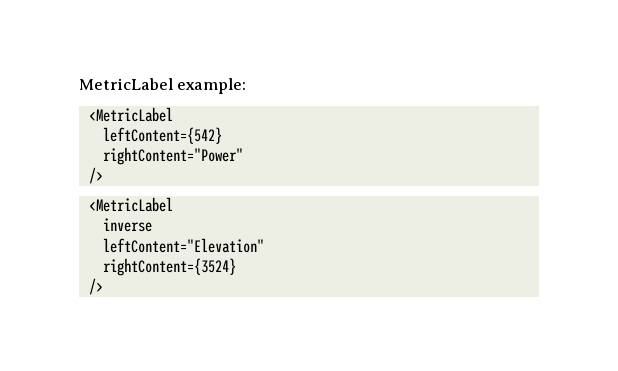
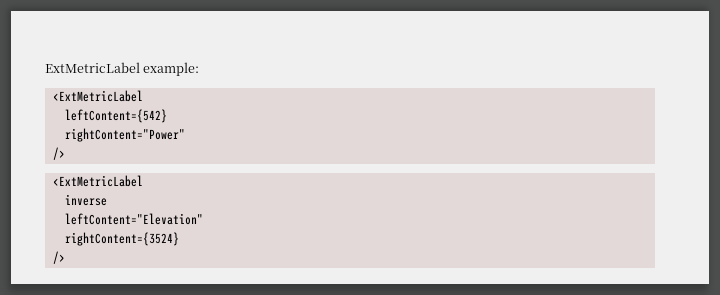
- MetricLabel example:
- <MetricLabel
+ ExtMetricLabel example:
+ <ExtMetricLabel
  rightContent="Power"
  />
- <MetricLabel
+ <ExtMetricLabel

